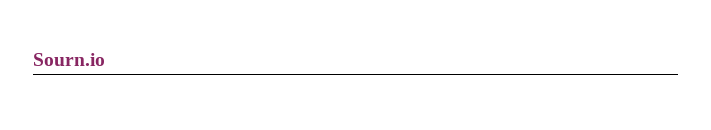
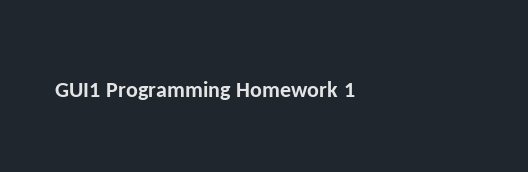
- Sourn.io
+ GUI1 Programming Homework 1

